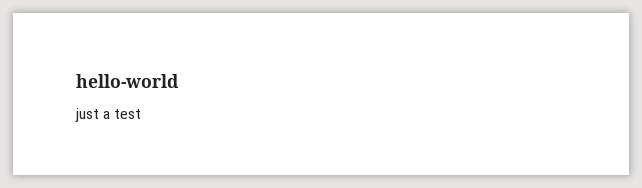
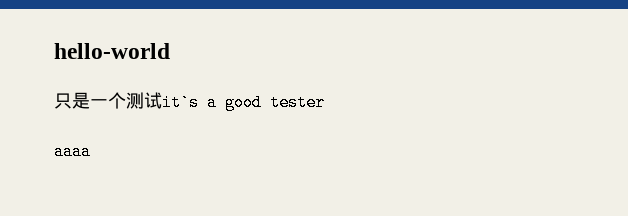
- just a test
+ 只是一个测试it`s a good tester
+ aaaa

